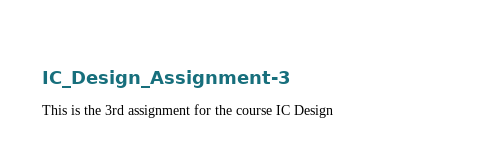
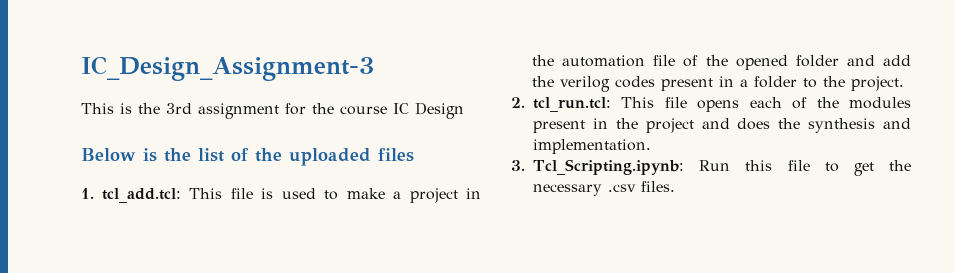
+ Below is the list of the uploaded files
+ 1. tcl_add.tcl: This file is used to make a project in the automation file of the opened folder and add the verilog codes present in a folder to the project.
+ 2. tcl_run.tcl: This file opens each of the modules present in the project and does the synthesis and implementation.
+ 3. Tcl_Scripting.ipynb: Run this file to get the necessary .csv files.

